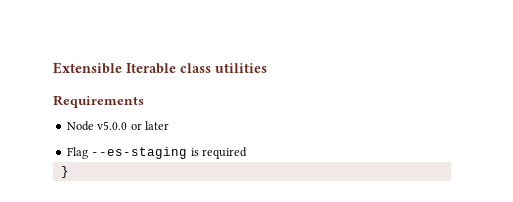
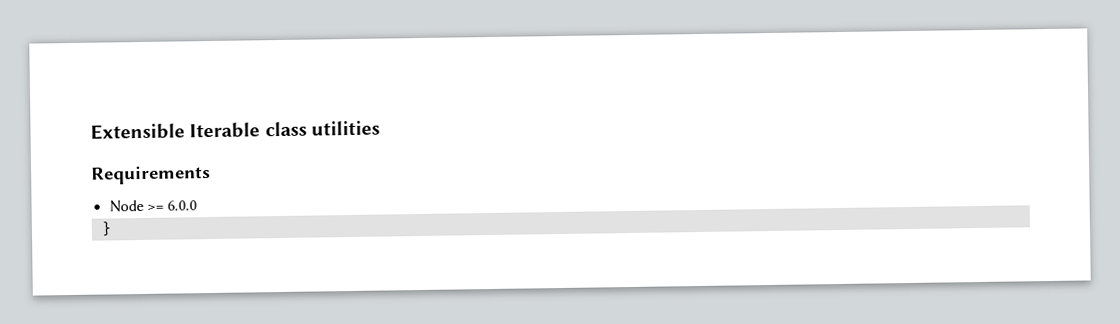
- Node v5.0.0 or later
- Flag --es-staging is required
+ Node >= 6.0.0

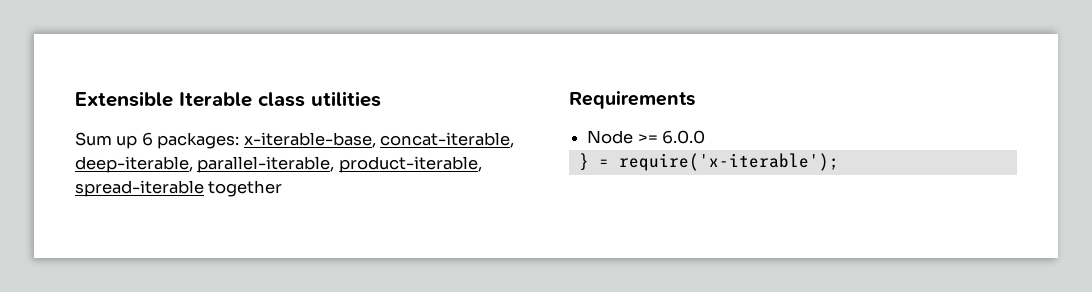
+ Sum up 6 packages: x-iterable-base, concat-iterable, deep-iterable, parallel-iterable, product-iterable, spread-iterable together
- }
+ } = require('x-iterable');

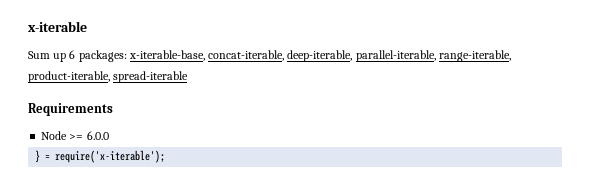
- Extensible Iterable class utilities
+ x-iterable
- Sum up 6 packages: x-iterable-base, concat-iterable, deep-iterable, parallel-iterable, product-iterable, spread-iterable together
+ Sum up 6 packages: x-iterable-base, concat-iterable, deep-iterable, parallel-iterable, range-iterable, product-iterable, spread-iterable

